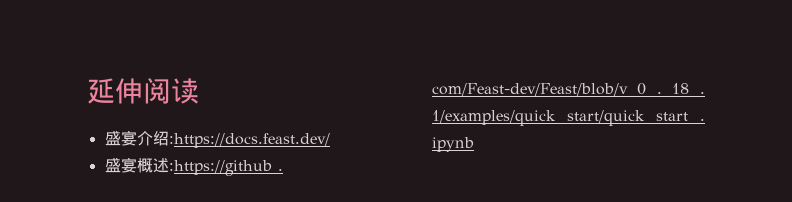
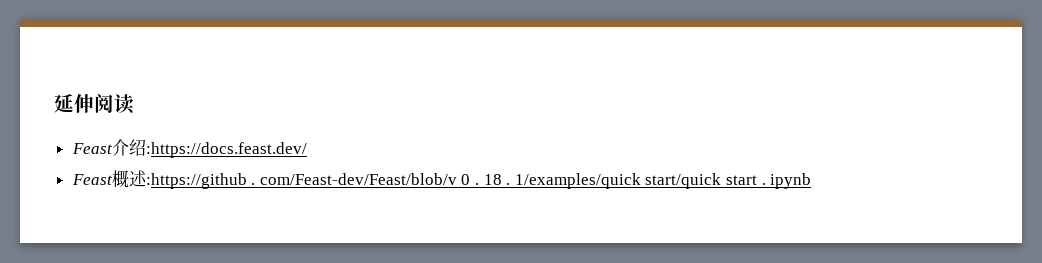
- 盛宴介绍:https://docs.feast.dev/
+ Feast介绍:https://docs.feast.dev/
- 盛宴概述:https://github . com/Feast-dev/Feast/blob/v 0 .
+ Feast概述:https://github . com/Feast-dev/Feast/blob/v 0 .

